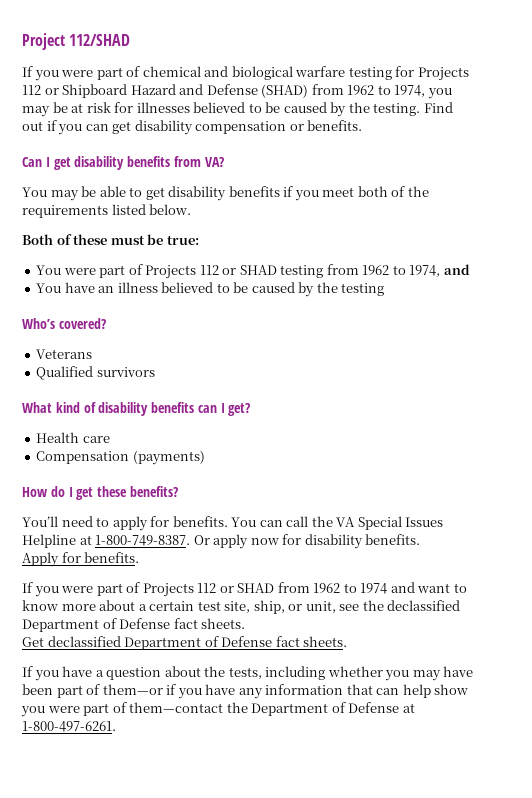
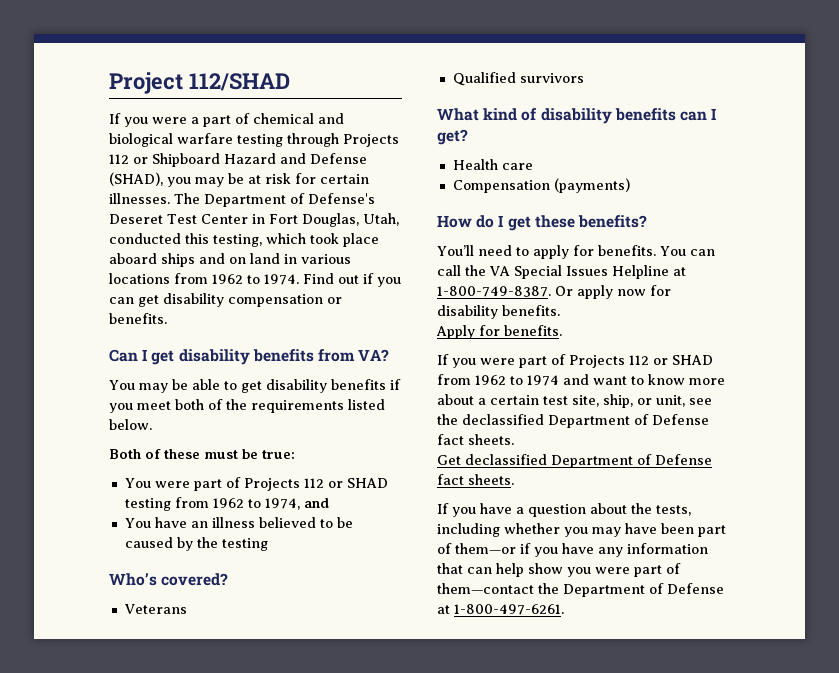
- If you were part of chemical and biological warfare testing for Projects 112 or Shipboard Hazard and Defense (SHAD) from 1962 to 1974, you may be at risk for illnesses believed to be caused by the testing.
+ If you were a part of chemical and biological warfare testing through Projects 112 or Shipboard Hazard and Defense (SHAD), you may be at risk for certain illnesses. The Department of Defense's Deseret Test Center in Fort Douglas, Utah, conducted this testing, which took place aboard ships and on land in various locations from 1962 to 1974.

